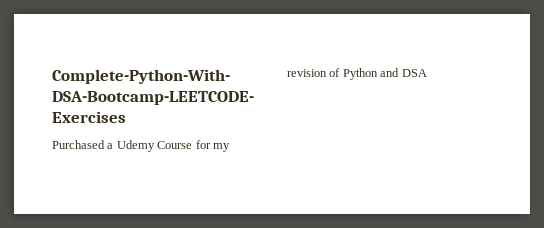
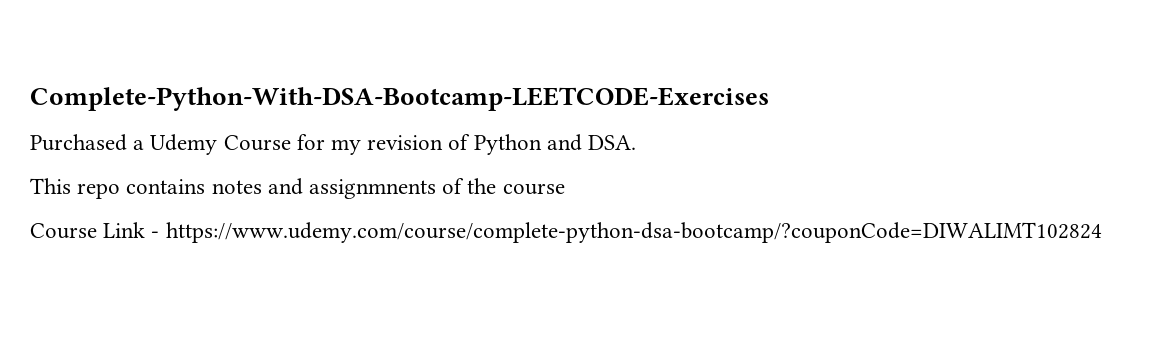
- Purchased a Udemy Course for my revision of Python and DSA
+ Purchased a Udemy Course for my revision of Python and DSA.
+ This repo contains notes and assignmnents of the course
+ Course Link - https://www.udemy.com/course/complete-python-dsa-bootcamp/?couponCode=DIWALIMT102824

